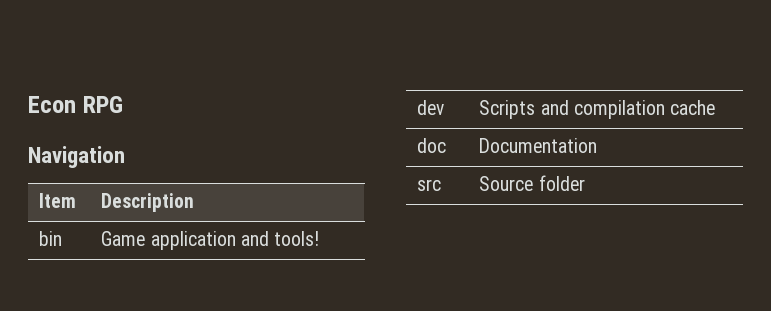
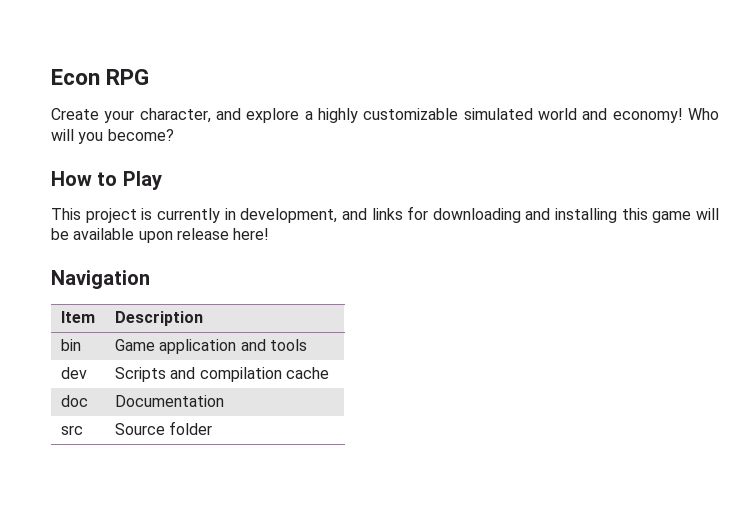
+ Create your character, and explore a highly customizable simulated world and economy! Who will you become?
+ How to Play
+ This project is currently in development, and links for downloading and installing this game will be available upon release here!
- bin | Game application and tools!
+ bin | Game application and tools

